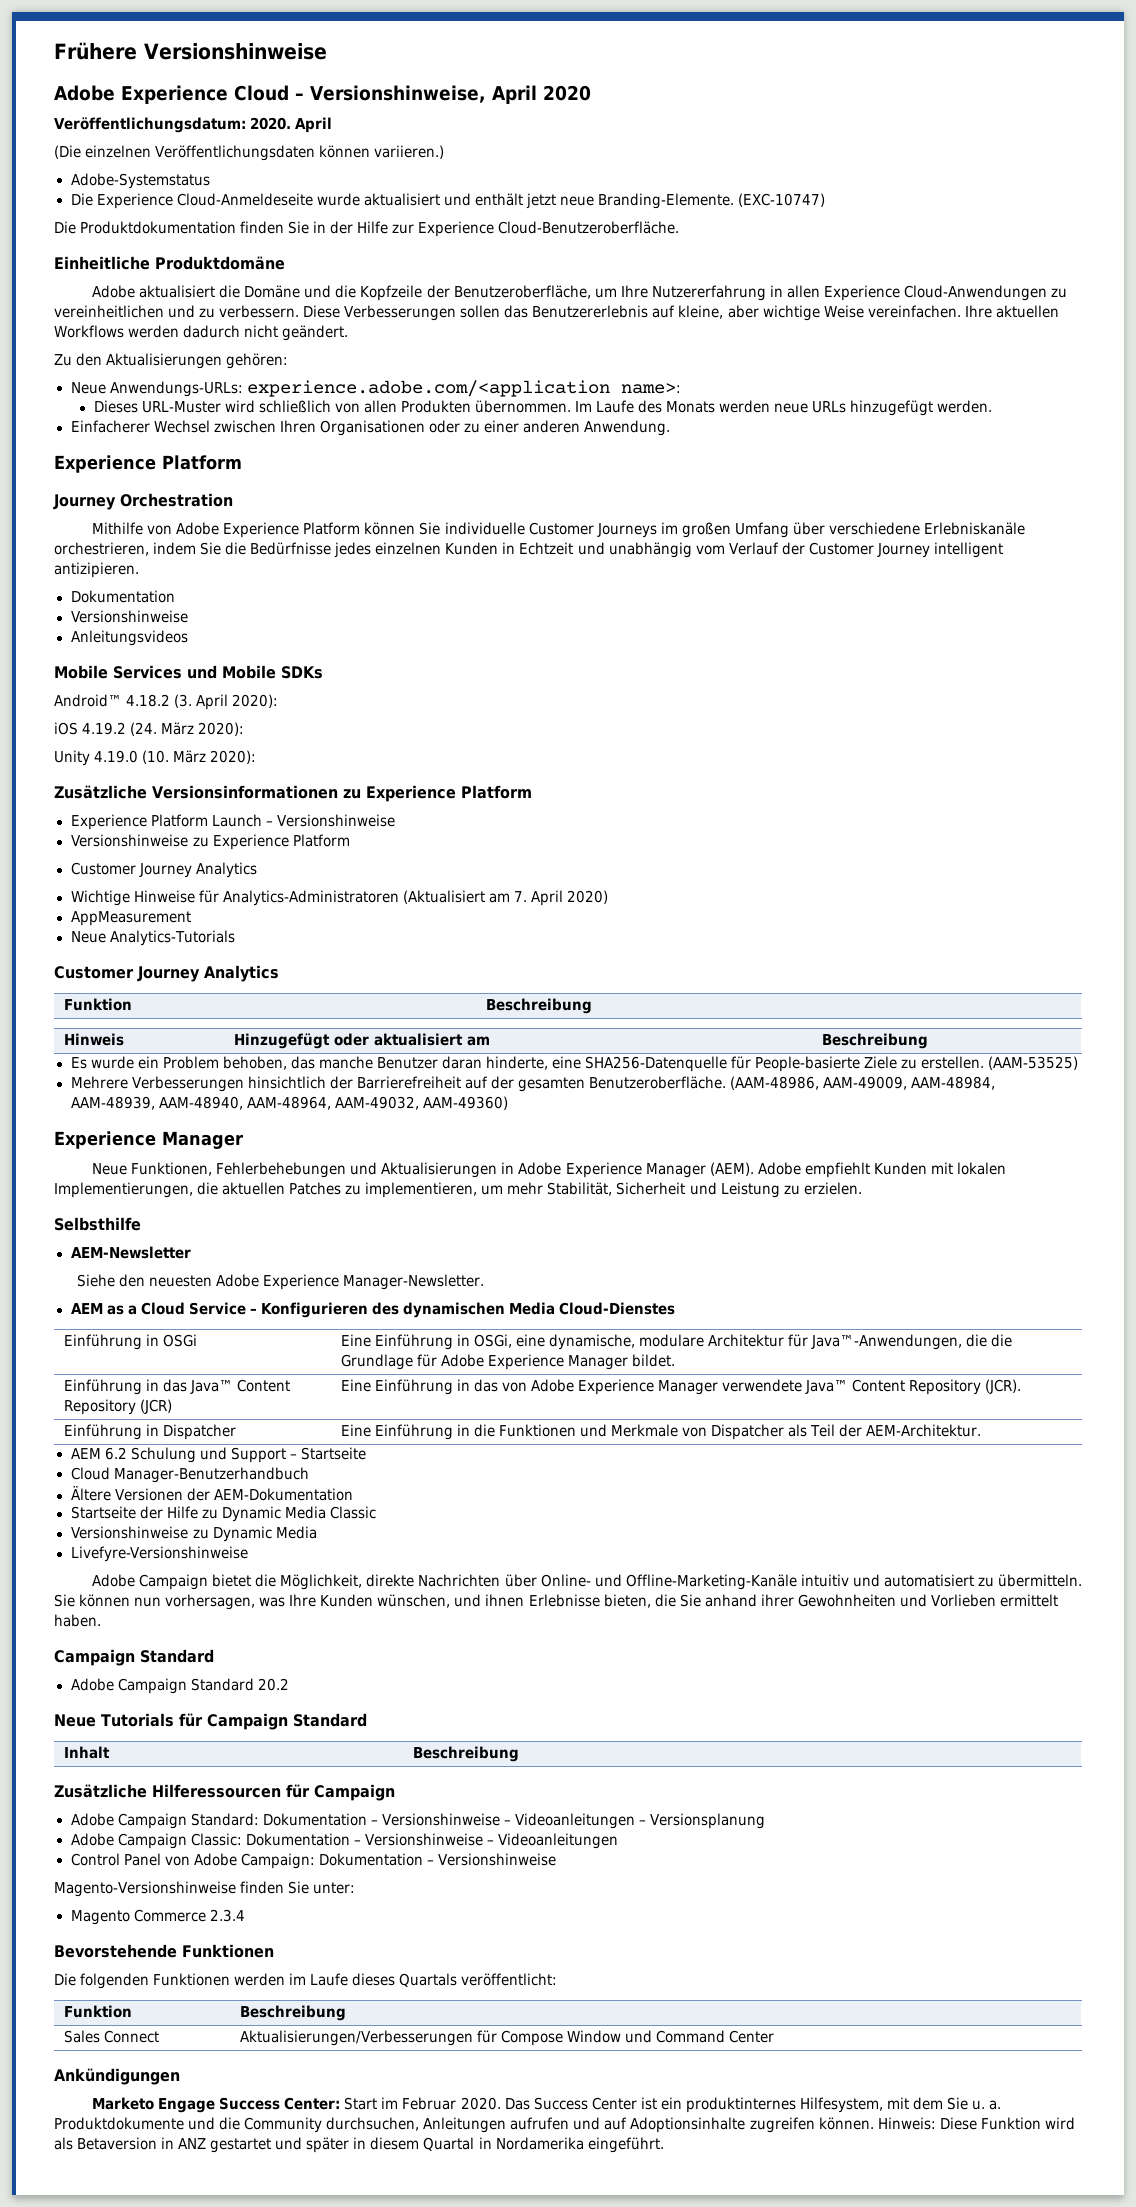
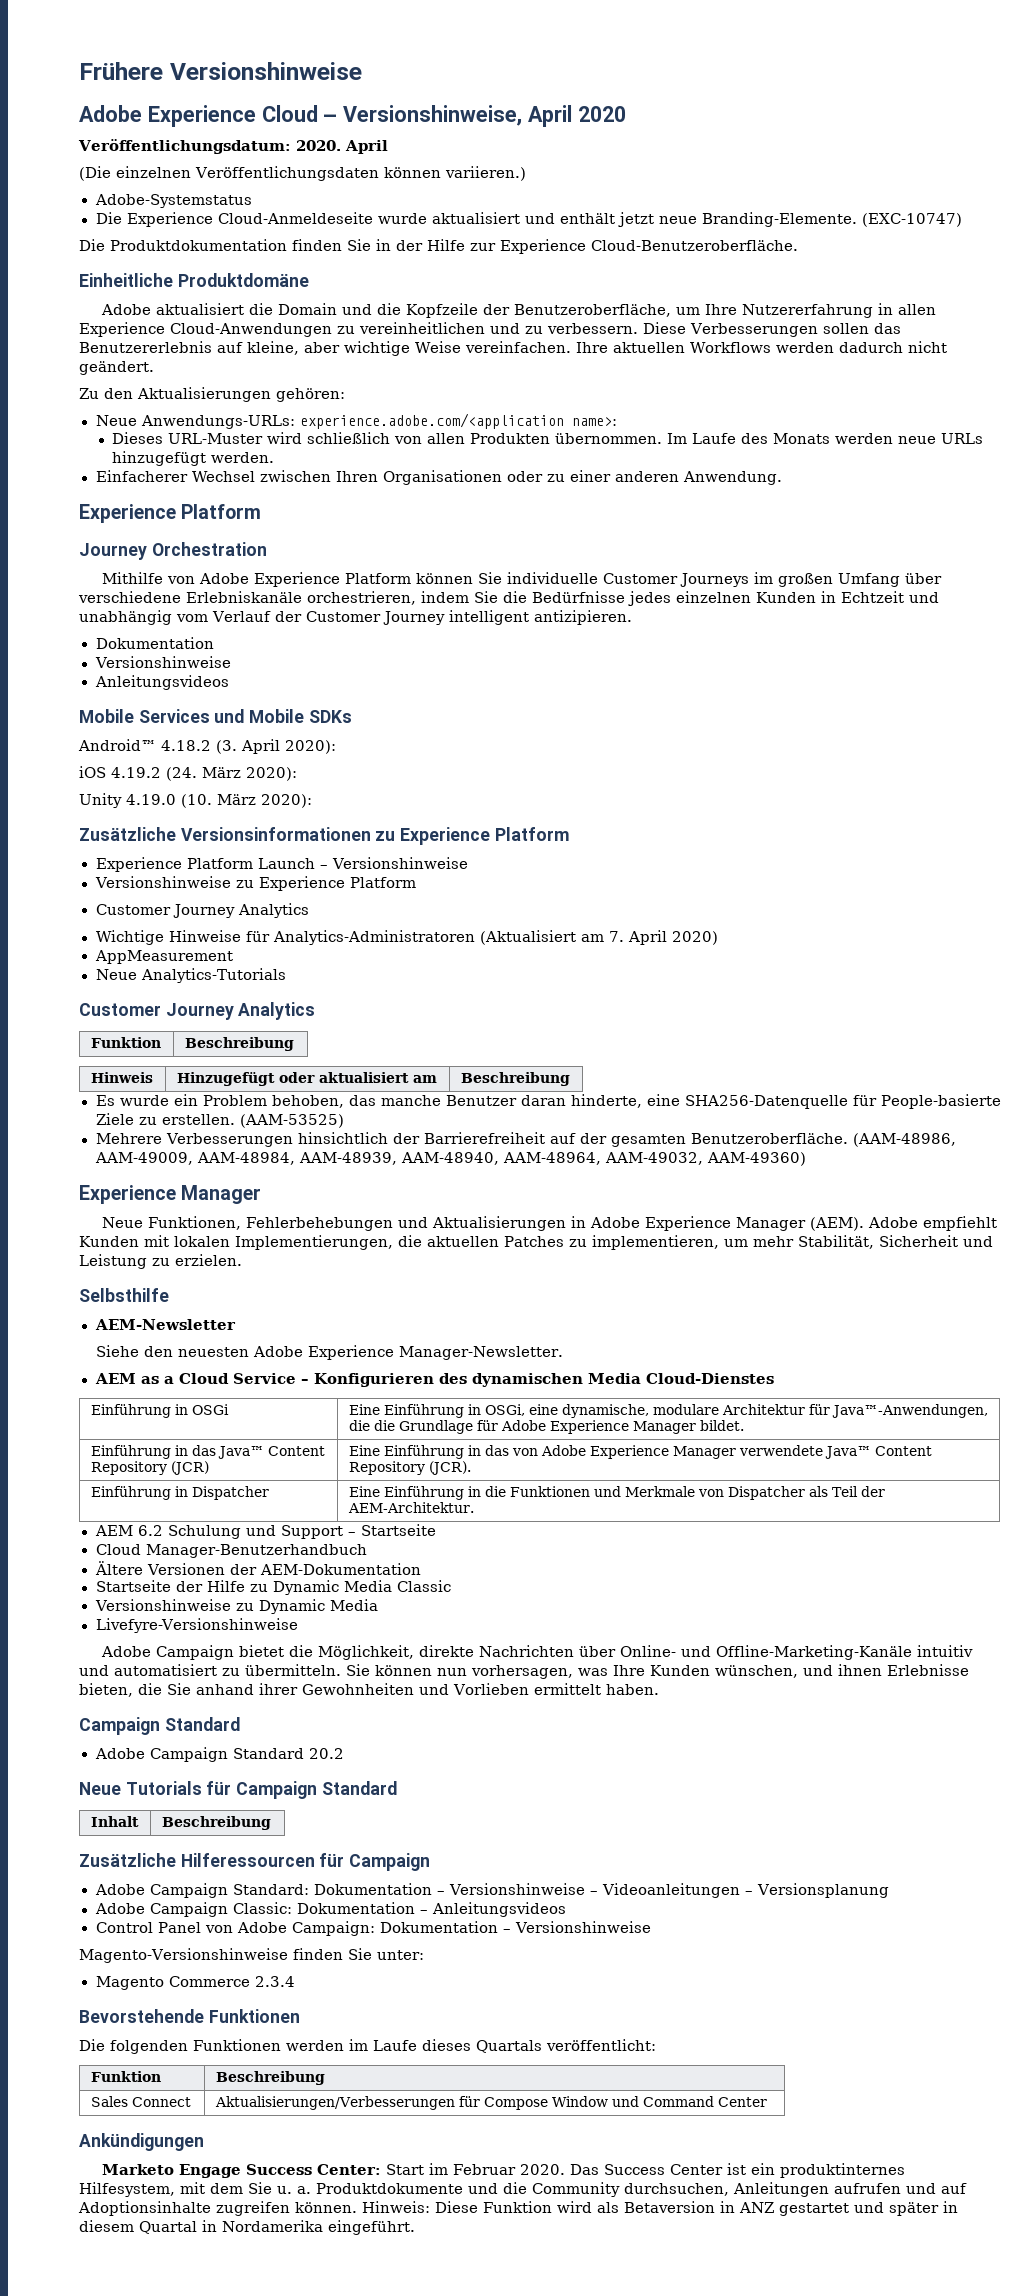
- Adobe aktualisiert die Domäne und die Kopfzeile der Benutzeroberfläche, um Ihre Nutzererfahrung in allen Experience Cloud-Anwendungen zu vereinheitlichen und zu verbessern.
+ Adobe aktualisiert die Domain und die Kopfzeile der Benutzeroberfläche, um Ihre Nutzererfahrung in allen Experience Cloud-Anwendungen zu vereinheitlichen und zu verbessern.
- Adobe Campaign Classic: Dokumentation – Versionshinweise – Videoanleitungen
+ Adobe Campaign Classic: Dokumentation – Anleitungsvideos

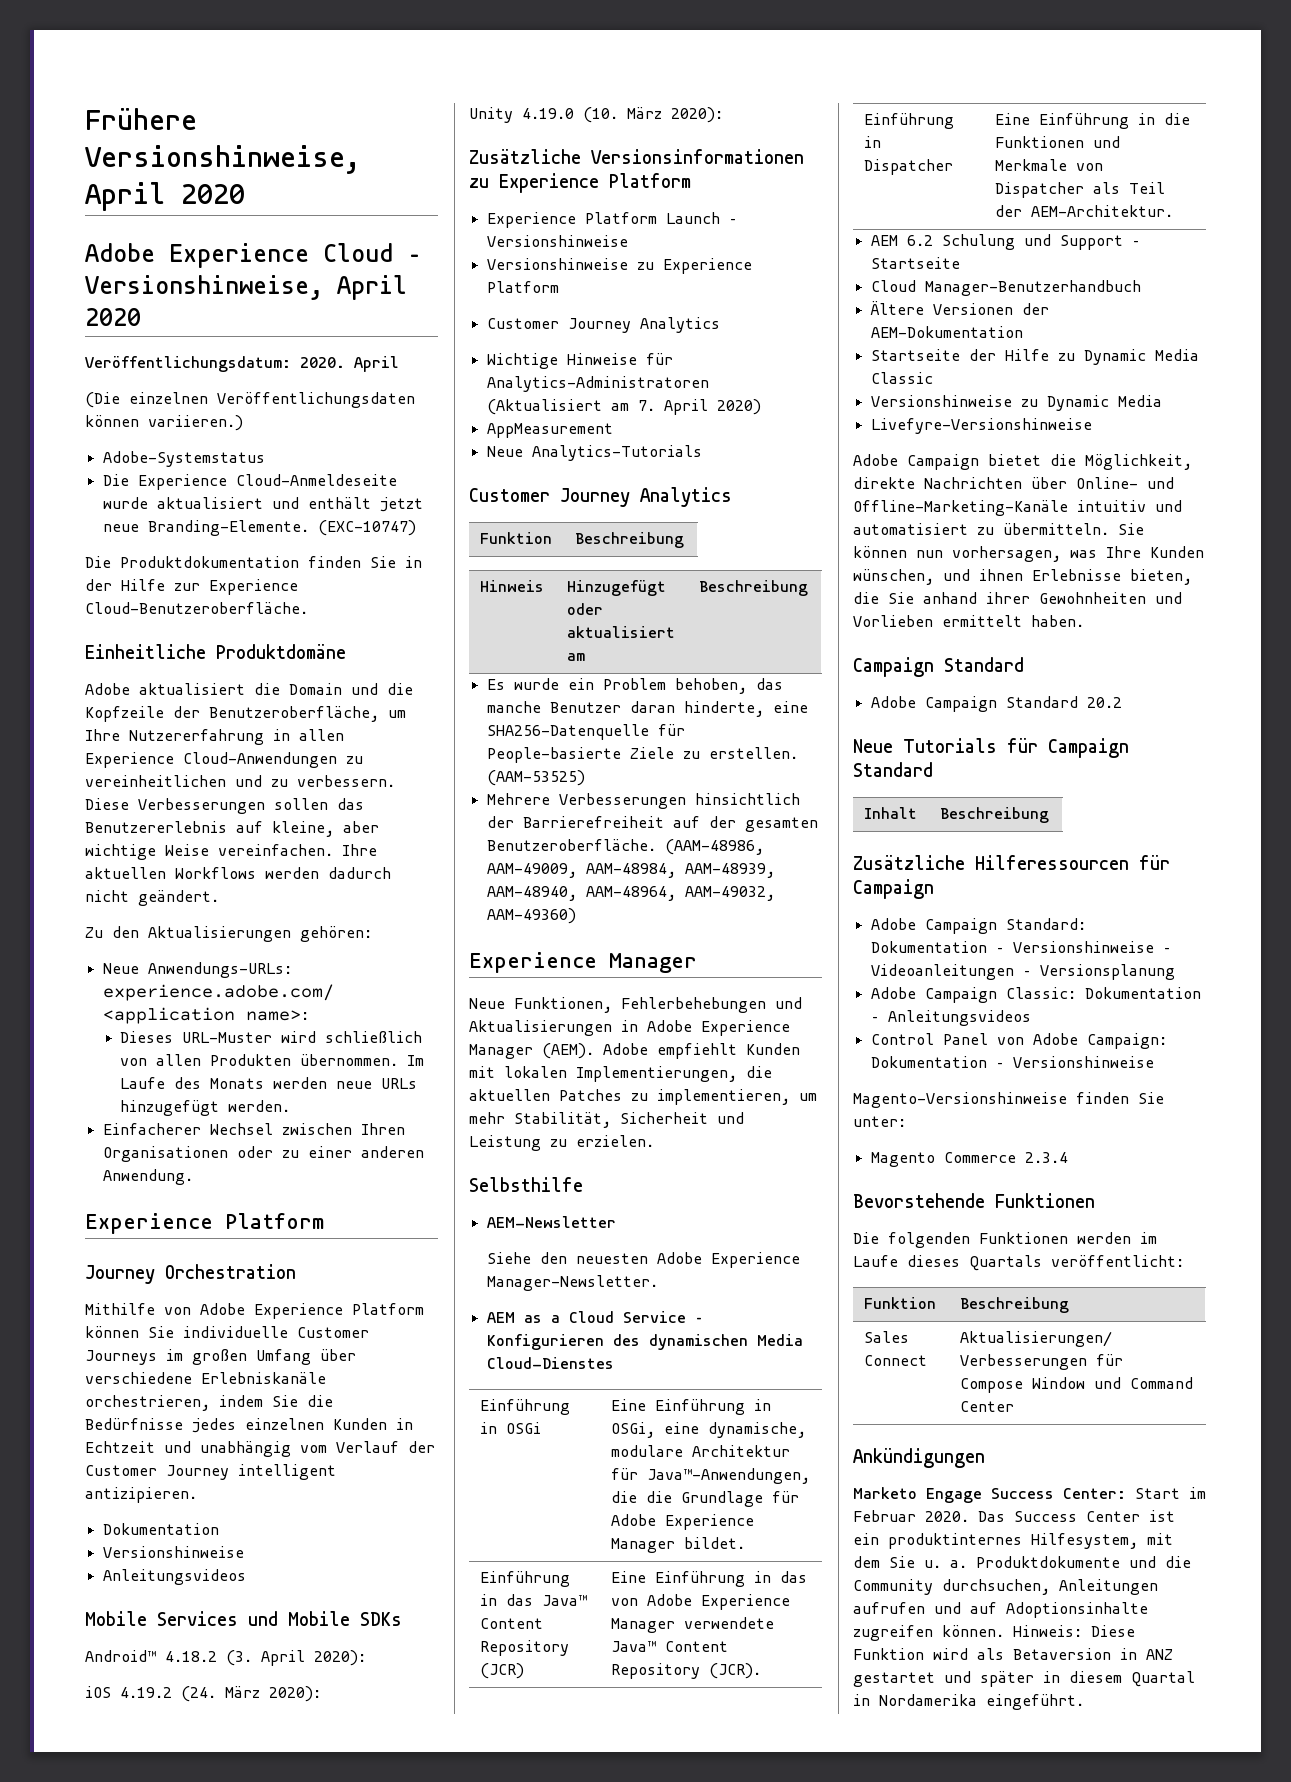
- Frühere Versionshinweise
+ Frühere Versionshinweise, April 2020

